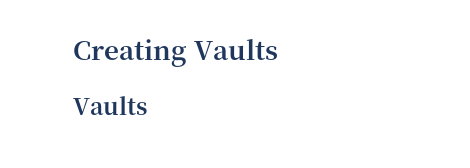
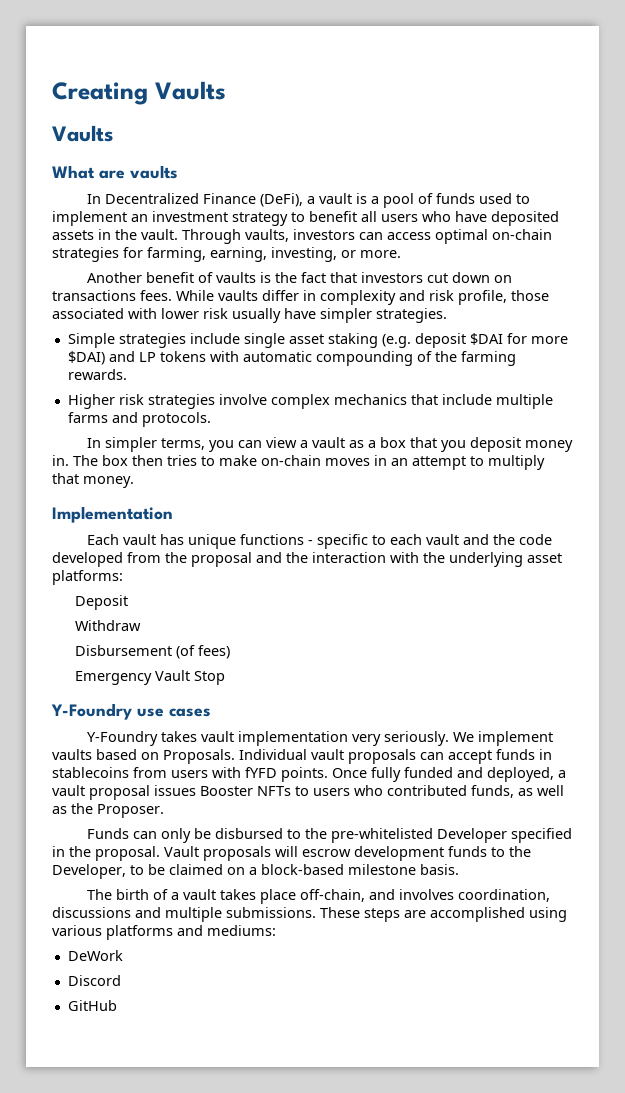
+ What are vaults
+ In Decentralized Finance (DeFi), a vault is a pool of funds used to implement an investment strategy to benefit all users who have deposited assets in the vault. Through vaults, investors can access optimal on-chain strategies for farming, earning, investing, or more.
+ Another benefit of vaults is the fact that investors cut down on transactions fees. While vaults differ in complexity and risk profile, those associated with lower risk usually have simpler strategies.
+ Simple strategies include single asset staking (e.g. deposit $DAI for more $DAI) and LP tokens with automatic compounding of the farming rewards.
+ Higher risk strategies involve complex mechanics that include multiple farms and protocols.
+ In simpler terms, you can view a vault as a box that you deposit money in. The box then tries to make on-chain moves in an attempt to multiply that money.
+ Implementation
+ Each vault has unique functions - specific to each vault and the code developed from the proposal and the interaction with the underlying asset platforms:
+ Deposit
+ Withdraw
+ Disbursement (of fees)
+ Emergency Vault Stop
+ Y-Foundry use cases
+ Y-Foundry takes vault implementation very seriously. We implement vaults based on Proposals. Individual vault proposals can accept funds in stablecoins from users with fYFD points. Once fully funded and deployed, a vault proposal issues Booster NFTs to users who contributed funds, as well as the Proposer.
+ Funds can only be disbursed to the pre-whitelisted Developer specified in the proposal. Vault proposals will escrow development funds to the Developer, to be claimed on a block-based milestone basis.
+ The birth of a vault takes place off-chain, and involves coordination, discussions and multiple submissions. These steps are accomplished using various platforms and mediums:
+ DeWork
+ Discord
+ GitHub

